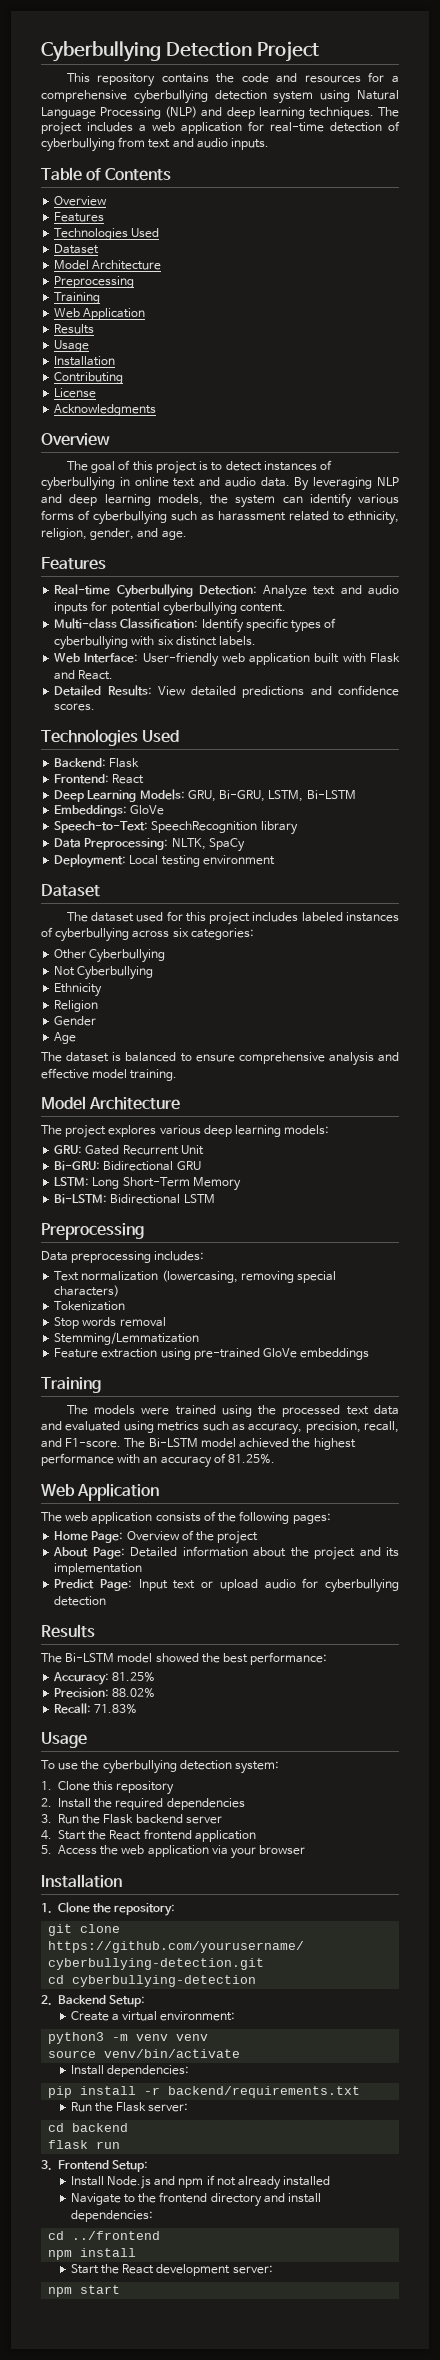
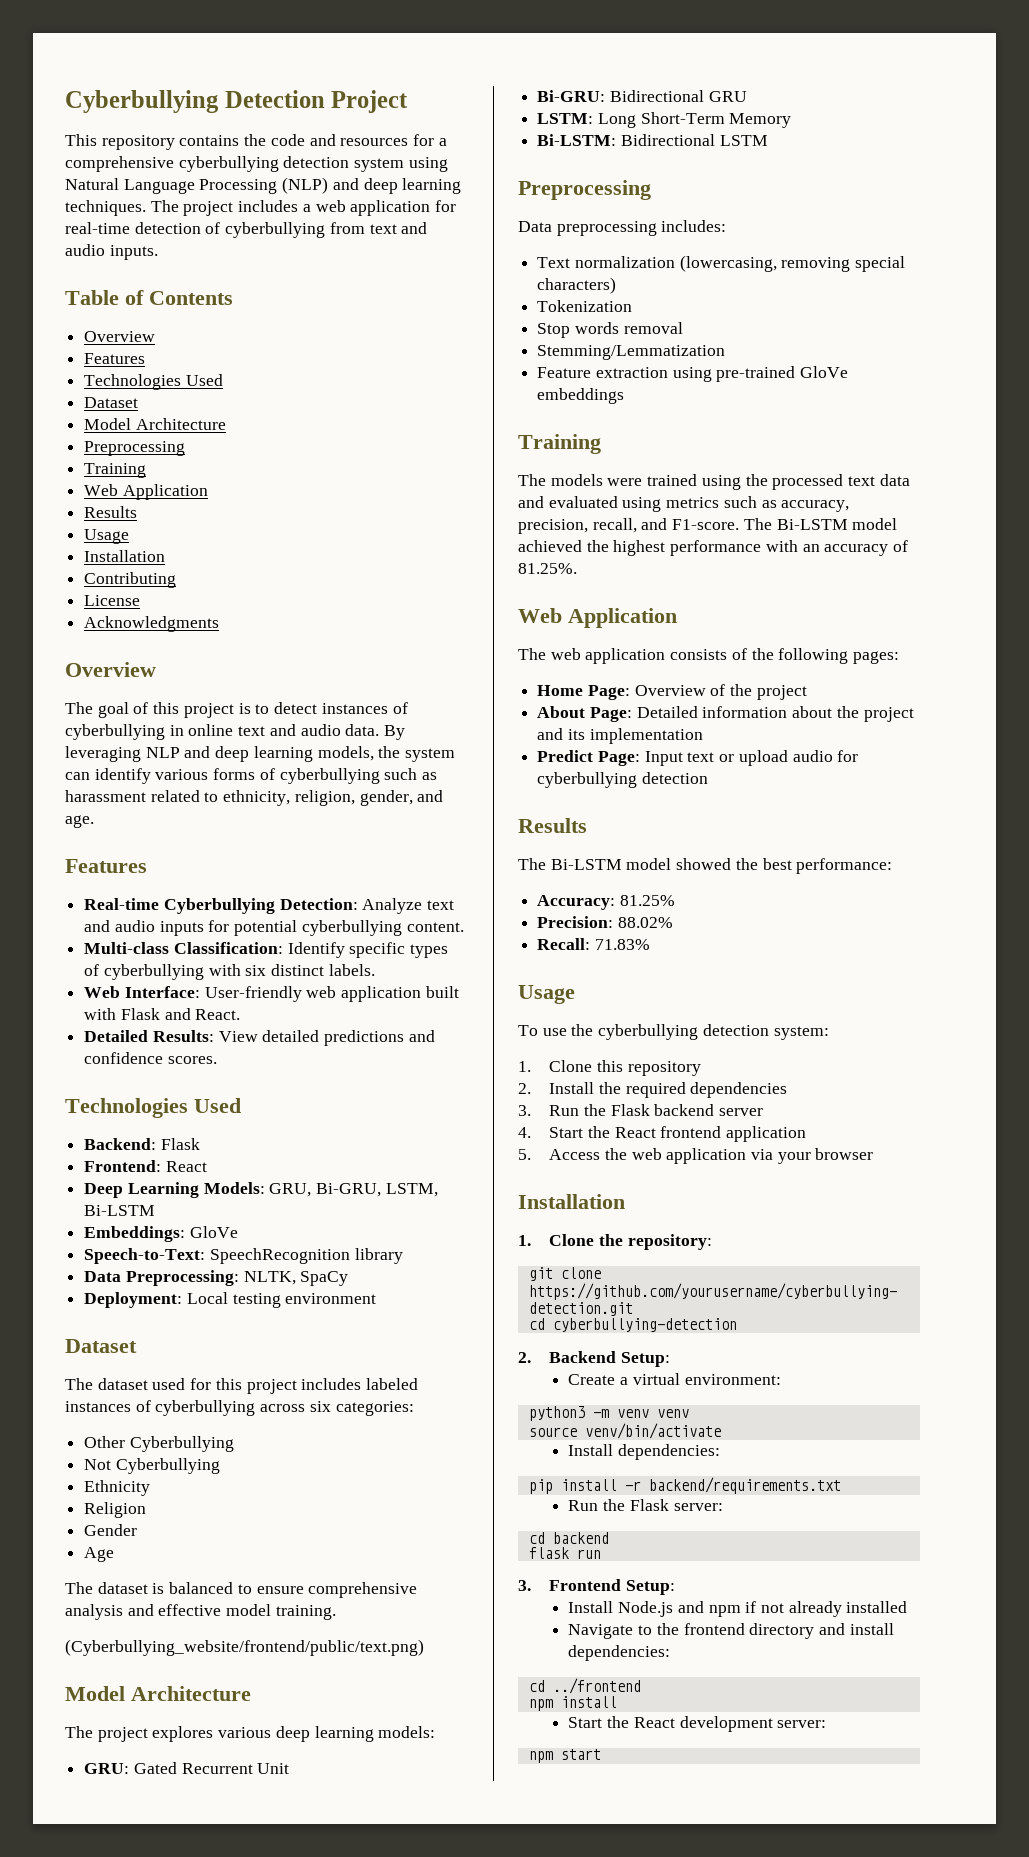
+ (Cyberbullying_website/frontend/public/text.png)

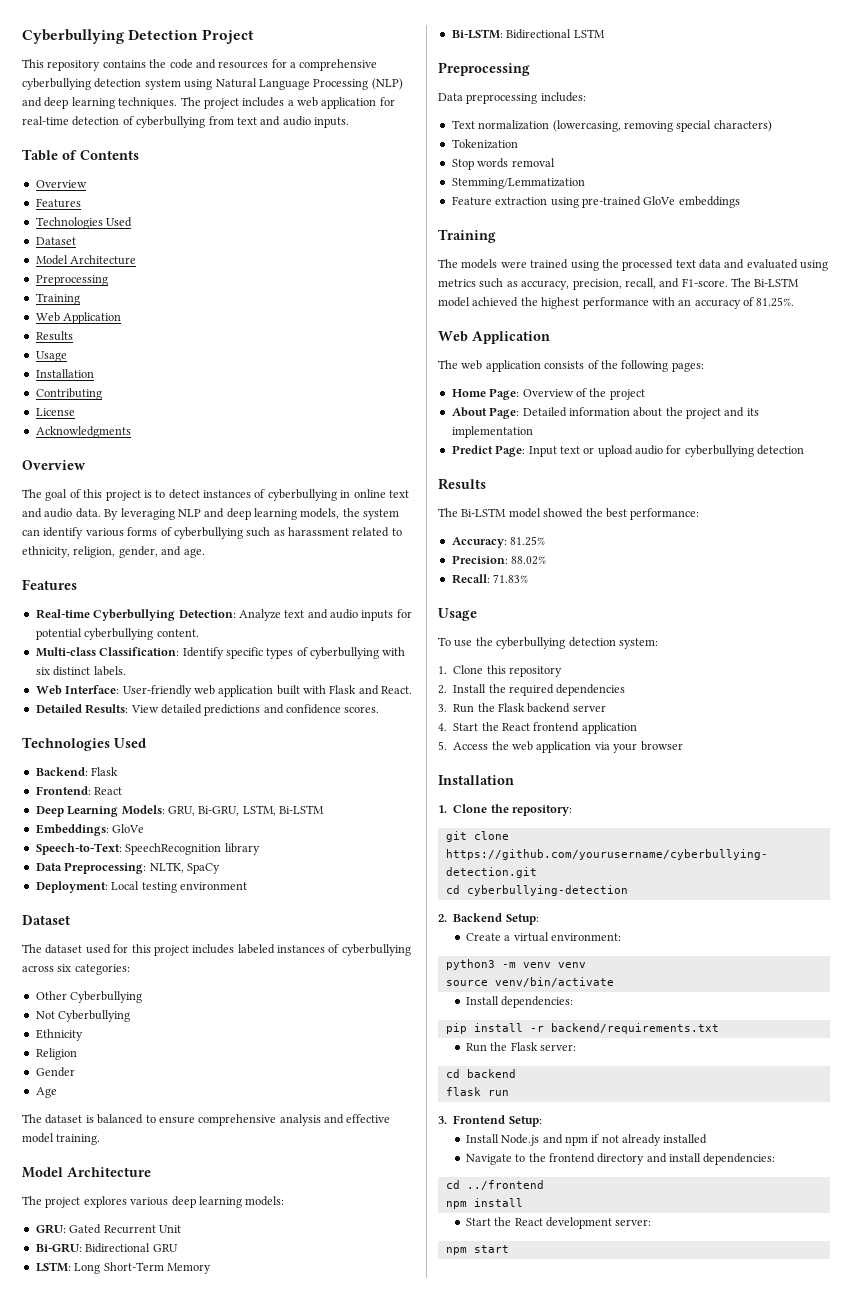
- (Cyberbullying_website/frontend/public/text.png)

